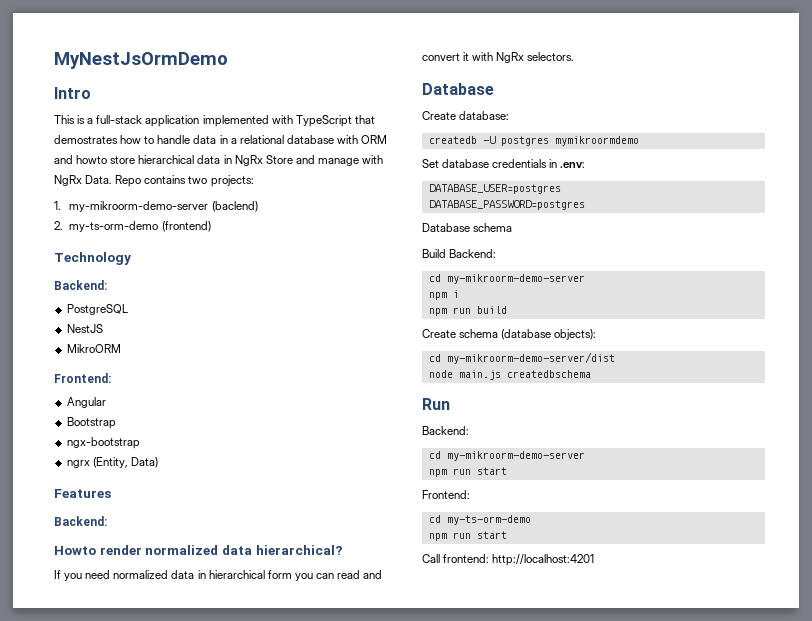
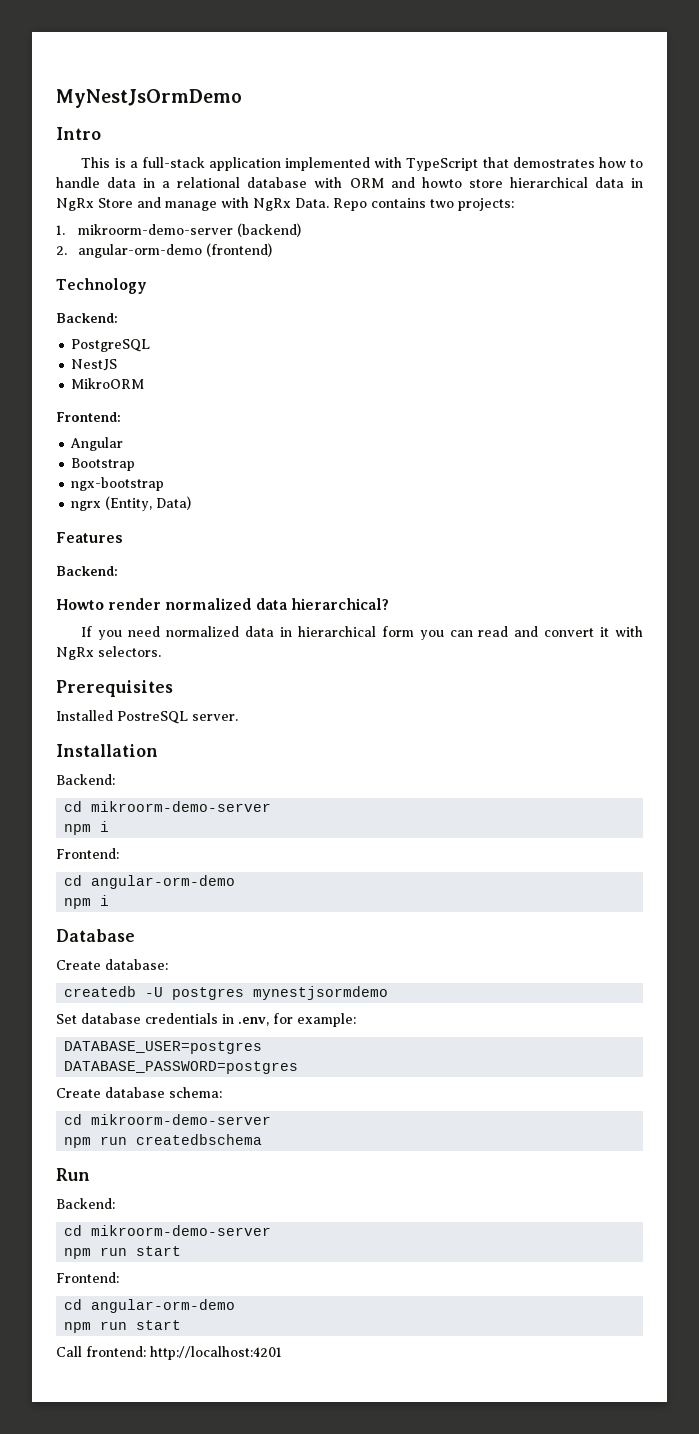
- 1. my-mikroorm-demo-server (baclend)
+ 1. mikroorm-demo-server (backend)
- 2. my-ts-orm-demo (frontend)
+ 2. angular-orm-demo (frontend)
+ Prerequisites
+ Installed PostreSQL server.
+ Installation
+ Backend:
+ cd mikroorm-demo-server
+ npm i
+ Frontend:
+ cd angular-orm-demo
+ npm i
- createdb -U postgres mymikroormdemo
+ createdb -U postgres mynestjsormdemo
- Set database credentials in .env:
+ Set database credentials in .env, for example:
- Database schema
- Build Backend:
- cd my-mikroorm-demo-server
- npm i
- npm run build
- Create schema (database objects):
- cd my-mikroorm-demo-server/dist
- node main.js createdbschema
+ Create database schema:
+ cd mikroorm-demo-server
+ npm run createdbschema
  Run
  Backend:
- cd my-mikroorm-demo-server
+ cd mikroorm-demo-server
  npm run start
  Frontend:
- cd my-ts-orm-demo
+ cd angular-orm-demo

